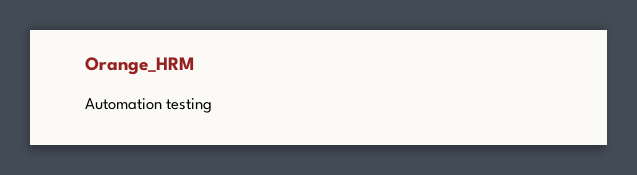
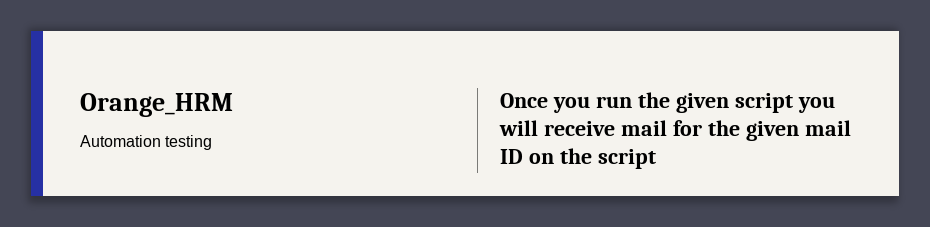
+ Once you run the given script you will receive mail for the given mail ID on the script

